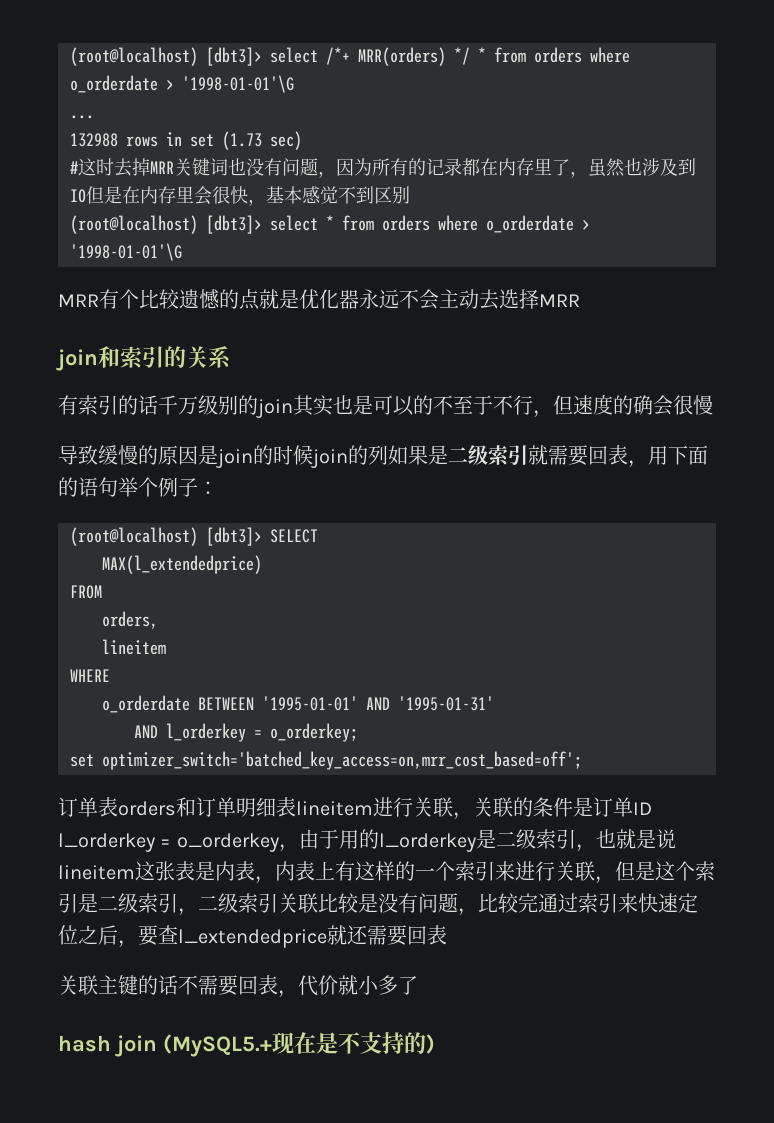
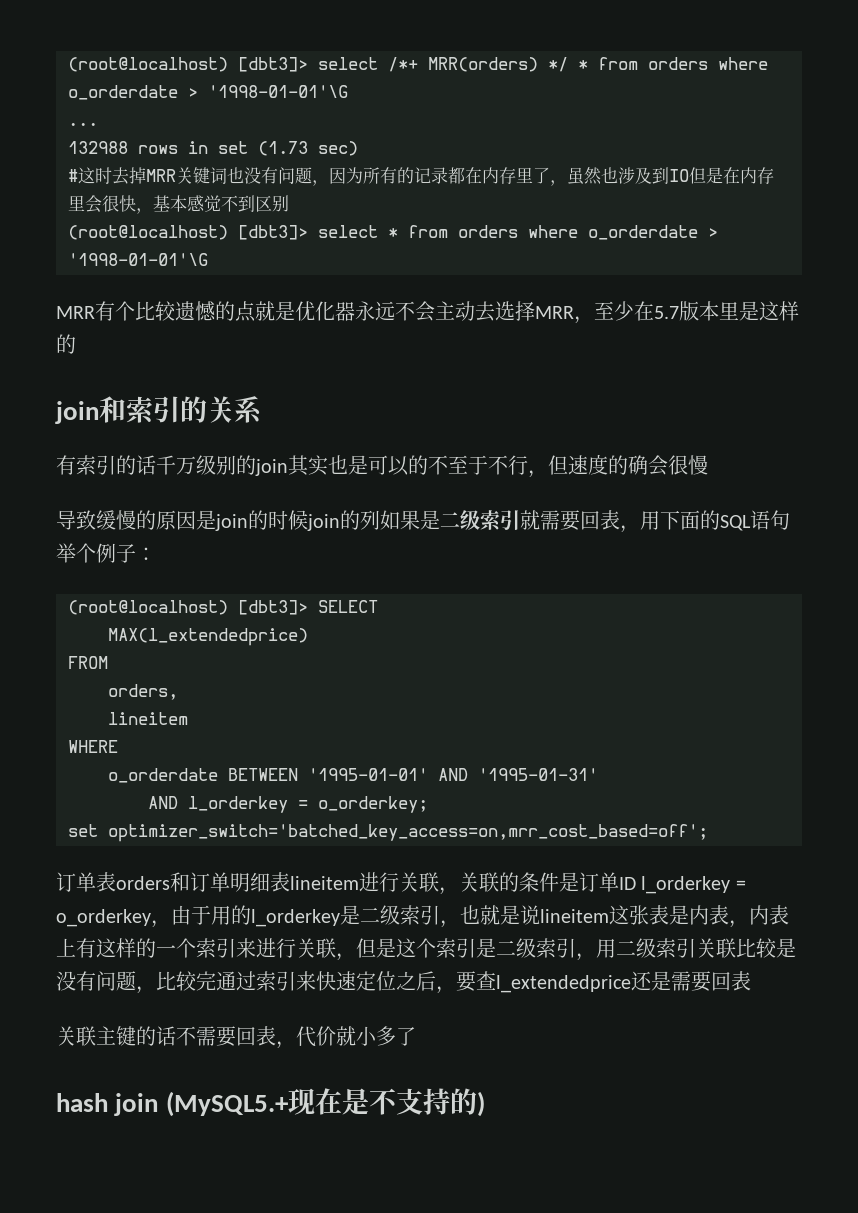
- MRR有个比较遗憾的点就是优化器永远不会主动去选择MRR
+ MRR有个比较遗憾的点就是优化器永远不会主动去选择MRR，至少在5.7版本里是这样的
- 导致缓慢的原因是join的时候join的列如果是二级索引就需要回表，用下面的语句举个例子：
+ 导致缓慢的原因是join的时候join的列如果是二级索引就需要回表，用下面的SQL语句举个例子：
- 订单表orders和订单明细表lineitem进行关联，关联的条件是订单ID l_orderkey = o_orderkey，由于用的l_orderkey是二级索引，也就是说lineitem这张表是内表，内表上有这样的一个索引来进行关联，但是这个索引是二级索引，二级索引关联比较是没有问题，比较完通过索引来快速定位之后，要查l_extendedprice就还需要回表
+ 订单表orders和订单明细表lineitem进行关联，关联的条件是订单ID l_orderkey = o_orderkey，由于用的l_orderkey是二级索引，也就是说lineitem这张表是内表，内表上有这样的一个索引来进行关联，但是这个索引是二级索引，用二级索引关联比较是没有问题，比较完通过索引来快速定位之后，要查l_extendedprice还是需要回表

